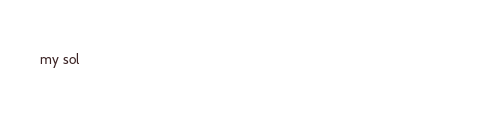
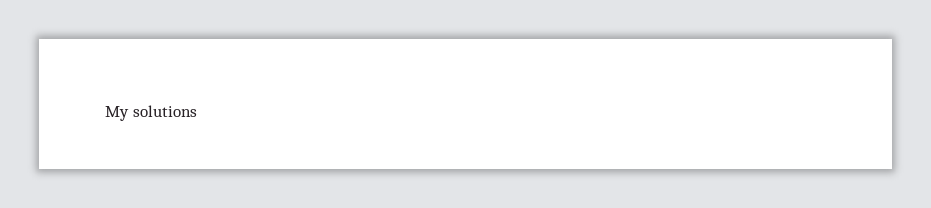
- my sol
+ My solutions

